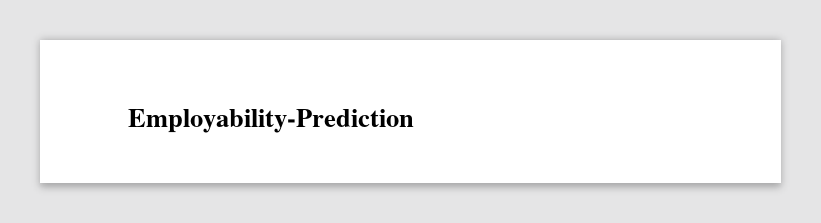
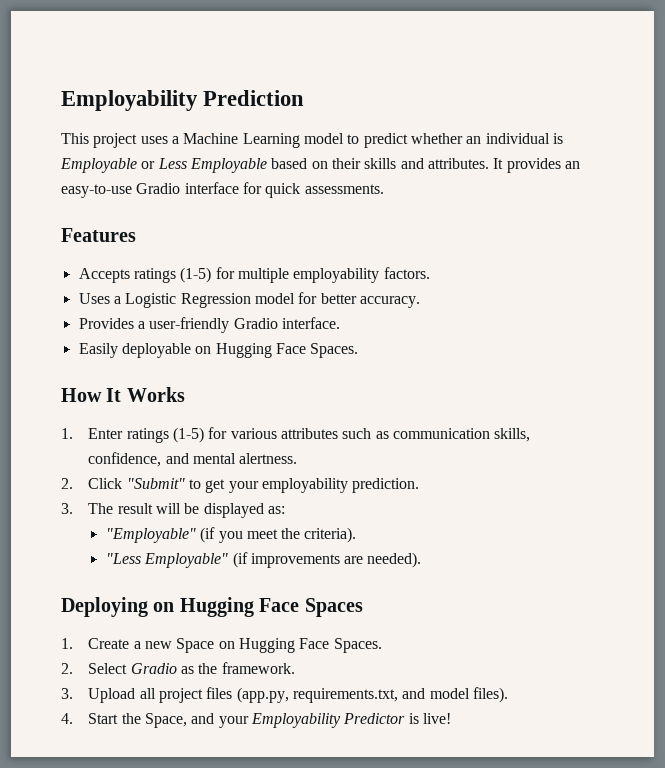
- Employability-Prediction
+ Employability Prediction
+ This project uses a Machine Learning model to predict whether an individual is Employable or Less Employable based on their skills and attributes. It provides an easy-to-use Gradio interface for quick assessments.
+ Features
+ Accepts ratings (1-5) for multiple employability factors.
+ Uses a Logistic Regression model for better accuracy.
+ Provides a user-friendly Gradio interface.
+ Easily deployable on Hugging Face Spaces.
+ How It Works
+ 1. Enter ratings (1-5) for various attributes such as communication skills, confidence, and mental alertness.
+ 2. Click "Submit" to get your employability prediction.
+ 3. The result will be displayed as:
+ "Employable" (if you meet the criteria).
+ "Less Employable" (if improvements are needed).
+ Deploying on Hugging Face Spaces
+ 1. Create a new Space on Hugging Face Spaces.
+ 2. Select Gradio as the framework.
+ 3. Upload all project files (app.py, requirements.txt, and model files).
+ 4. Start the Space, and your Employability Predictor is live!

